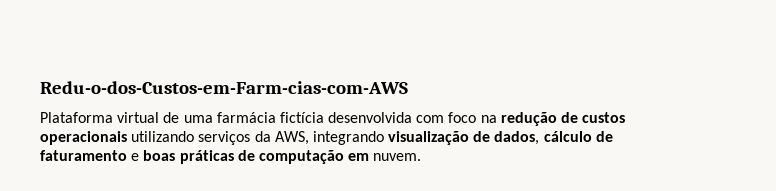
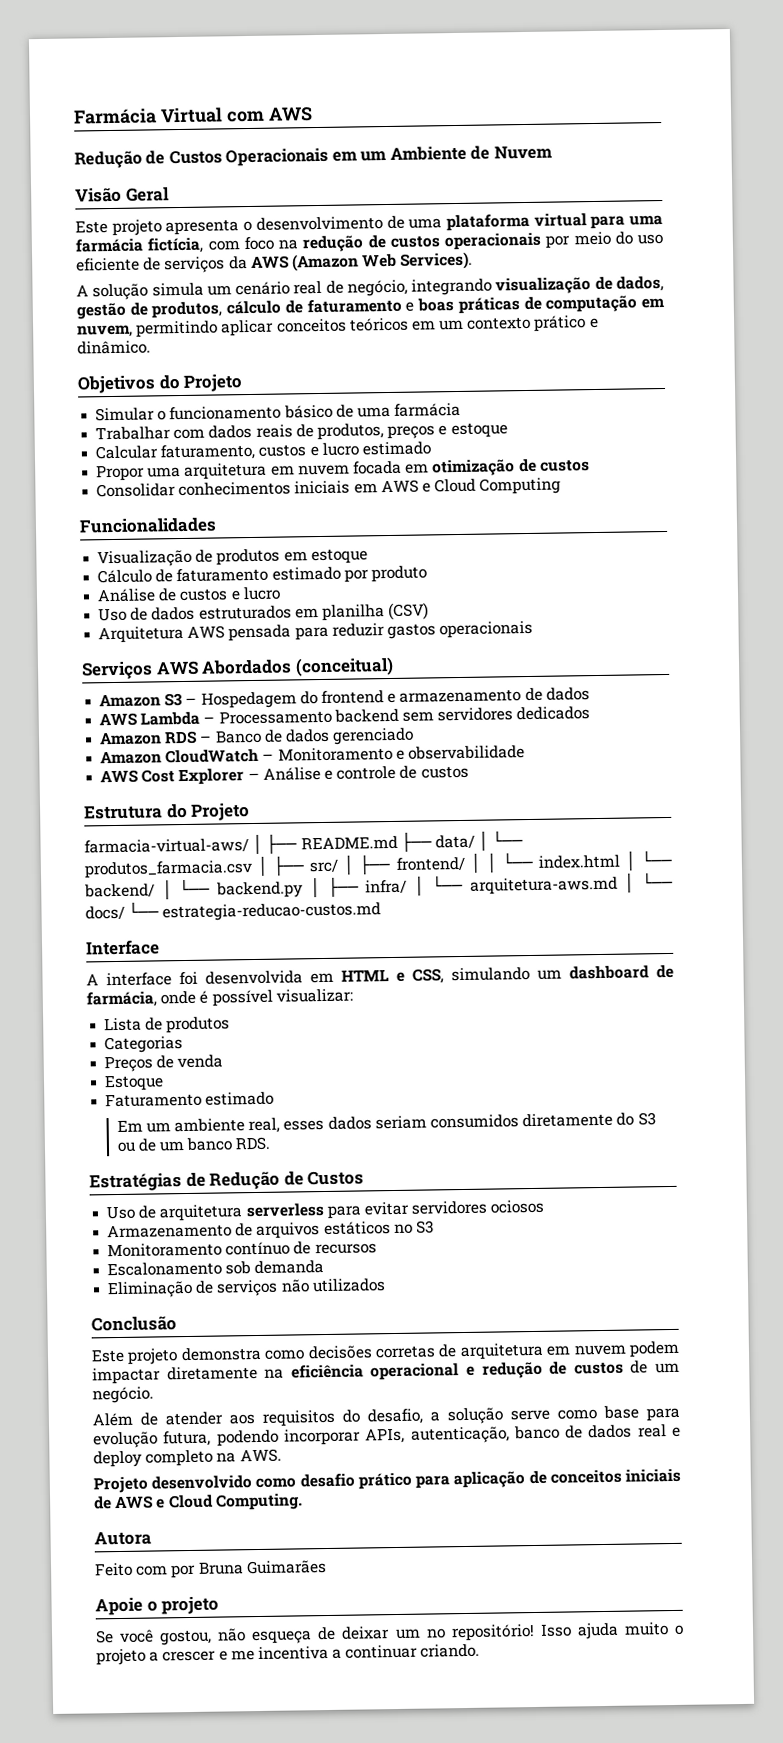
- Redu-o-dos-Custos-em-Farm-cias-com-AWS
- Plataforma virtual de uma farmácia fictícia desenvolvida com foco na redução de custos operacionais utilizando serviços da AWS, integrando visualização de dados, cálculo de faturamento e boas práticas de computação em nuvem.
+ Farmácia Virtual com AWS
+ Redução de Custos Operacionais em um Ambiente de Nuvem
+ Visão Geral
+ Este projeto apresenta o desenvolvimento de uma plataforma virtual para uma farmácia fictícia, com foco na redução de custos operacionais por meio do uso eficiente de serviços da AWS (Amazon Web Services).
+ A solução simula um cenário real de negócio, integrando visualização de dados, gestão de produtos, cálculo de faturamento e boas práticas de computação em nuvem, permitindo aplicar conceitos teóricos em um contexto prático e dinâmico.
+ Objetivos do Projeto
+ Simular o funcionamento básico de uma farmácia
+ Trabalhar com dados reais de produtos, preços e estoque
+ Calcular faturamento, custos e lucro estimado
+ Propor uma arquitetura em nuvem focada em otimização de custos
+ Consolidar conhecimentos iniciais em AWS e Cloud Computing
+ Funcionalidades
+ Visualização de produtos em estoque
+ Cálculo de faturamento estimado por produto
+ Análise de custos e lucro
+ Uso de dados estruturados em planilha (CSV)
+ Arquitetura AWS pensada para reduzir gastos operacionais
+ Serviços AWS Abordados (conceitual)
+ Amazon S3 – Hospedagem do frontend e armazenamento de dados
+ AWS Lambda – Processamento backend sem servidores dedicados
+ Amazon RDS – Banco de dados gerenciado
+ Amazon CloudWatch – Monitoramento e observabilidade
+ AWS Cost Explorer – Análise e controle de custos
+ Estrutura do Projeto
+ farmacia-virtual-aws/ │ ├── README.md ├── data/ │ └── produtos_farmacia.csv │ ├── src/ │ ├── frontend/ │ │ └── index.html │ └── backend/ │ └── backend.py │ ├── infra/ │ └── arquitetura-aws.md │ └── docs/ └── estrategia-reducao-custos.md
+ Interface
+ A interface foi desenvolvida em HTML e CSS, simulando um dashboard de farmácia, onde é possível visualizar:
+ Lista de produtos
+ Categorias
+ Preços de venda
+ Estoque
+ Faturamento estimado
+ Em um ambiente real, esses dados seriam consumidos diretamente do S3 ou de um banco RDS.
+ Estratégias de Redução de Custos
+ Uso de arquitetura serverless para evitar servidores ociosos
+ Armazenamento de arquivos estáticos no S3
+ Monitoramento contínuo de recursos
+ Escalonamento sob demanda
+ Eliminação de serviços não utilizados
+ Conclusão
+ Este projeto demonstra como decisões corretas de arquitetura em nuvem podem impactar diretamente na eficiência operacional e redução de custos de um negócio.
+ Além de atender aos requisitos do desafio, a solução serve como base para evolução futura, podendo incorporar APIs, autenticação, banco de dados real e deploy completo na AWS.
+ Projeto desenvolvido como desafio prático para aplicação de conceitos iniciais de AWS e Cloud Computing.
+ Autora
+ Feito com por Bruna Guimarães
+ Apoie o projeto
+ Se você gostou, não esqueça de deixar um no repositório! Isso ajuda muito o projeto a crescer e me incentiva a continuar criando.

